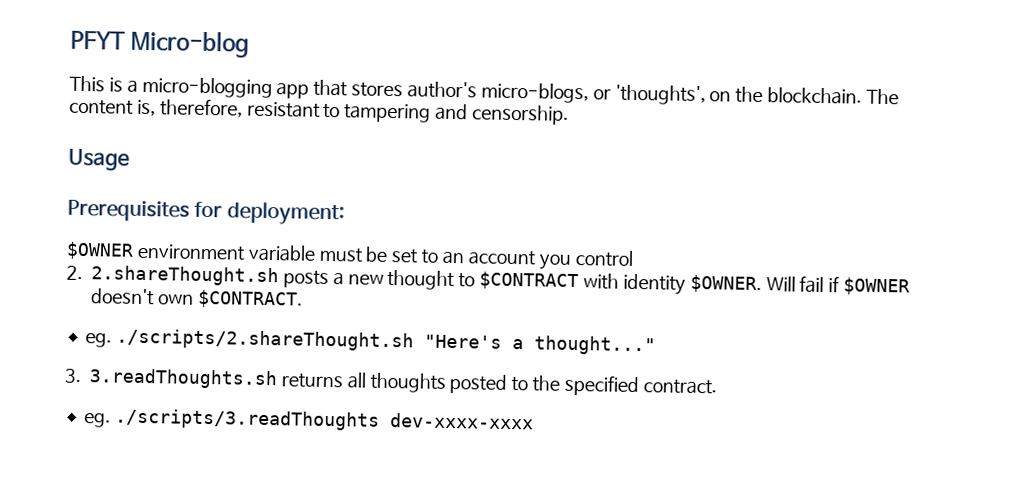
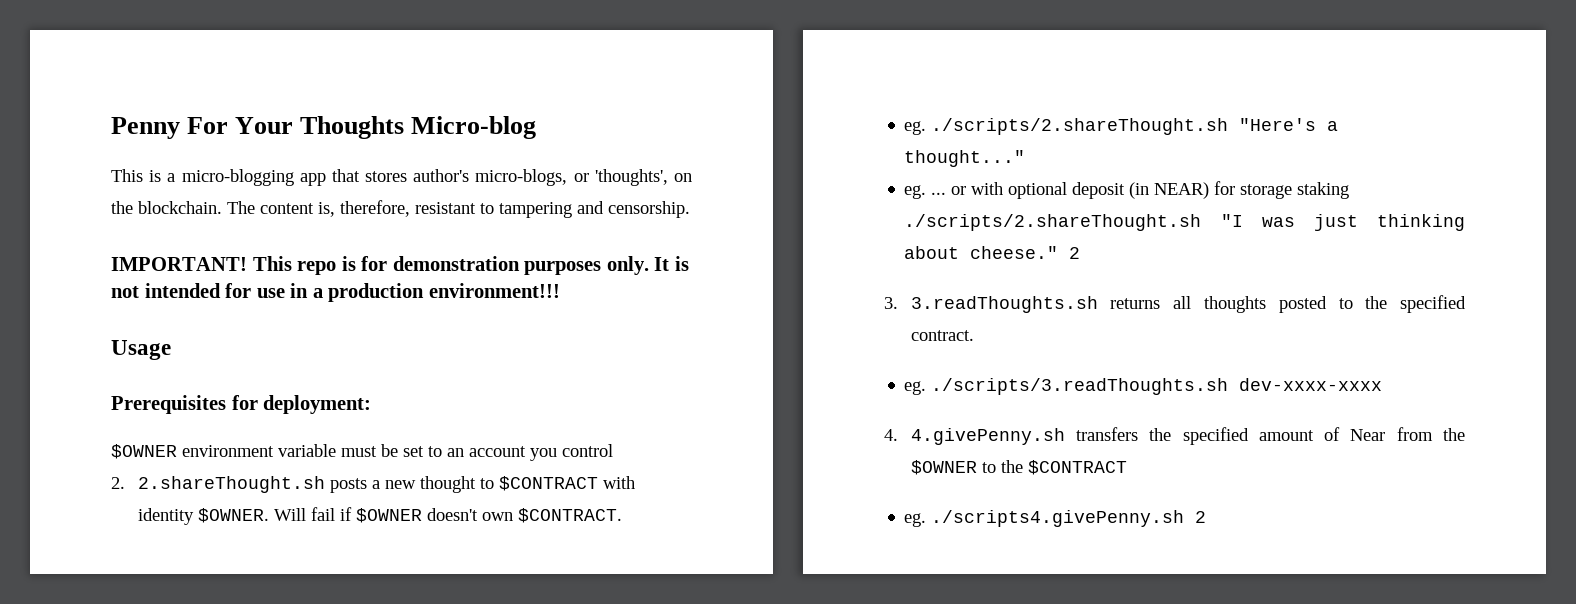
- PFYT Micro-blog
+ Penny For Your Thoughts Micro-blog
+ IMPORTANT! This repo is for demonstration purposes only. It is not intended for use in a production environment!!!
+ eg. ... or with optional deposit (in NEAR) for storage staking ./scripts/2.shareThought.sh "I was just thinking about cheese." 2
- eg. ./scripts/3.readThoughts dev-xxxx-xxxx
+ eg. ./scripts/3.readThoughts.sh dev-xxxx-xxxx
+ 4. 4.givePenny.sh transfers the specified amount of Near from the $OWNER to the $CONTRACT
+ eg. ./scripts4.givePenny.sh 2

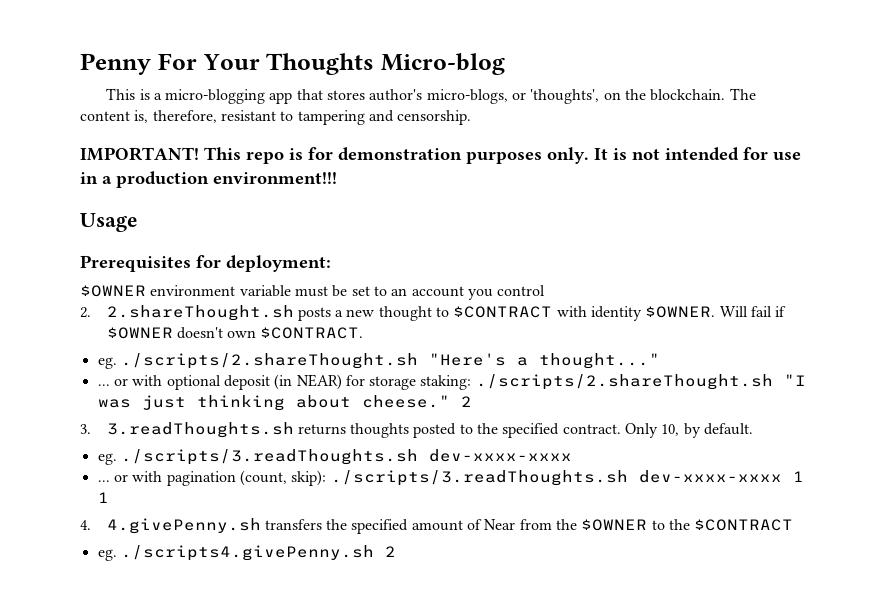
- eg. ... or with optional deposit (in NEAR) for storage staking ./scripts/2.shareThought.sh "I was just thinking about cheese."
+ ... or with optional deposit (in NEAR) for storage staking: ./scripts/2.shareThought.sh "I was just thinking about cheese."
- 3. 3.readThoughts.sh returns all thoughts posted to the specified contract.
+ 3. 3.readThoughts.sh returns thoughts posted to the specified contract. Only 10, by default.
+ ... or with pagination (count, skip): ./scripts/3.readThoughts.sh dev-xxxx-xxxx 1 1

